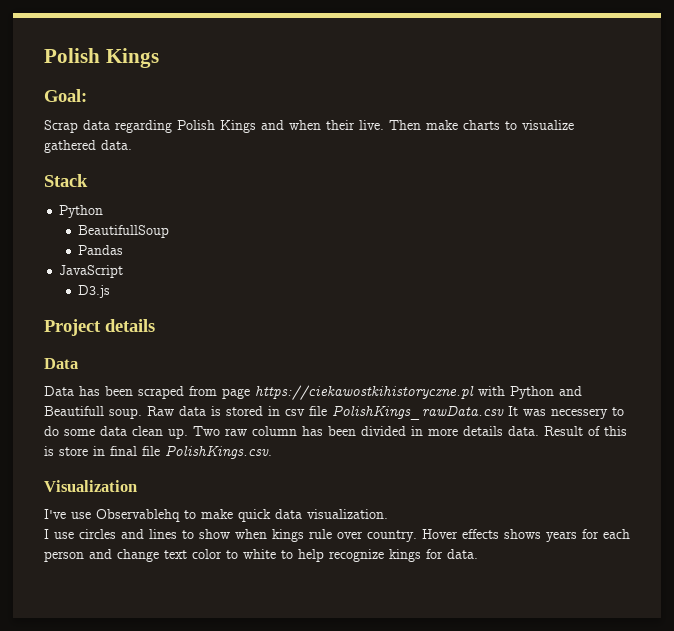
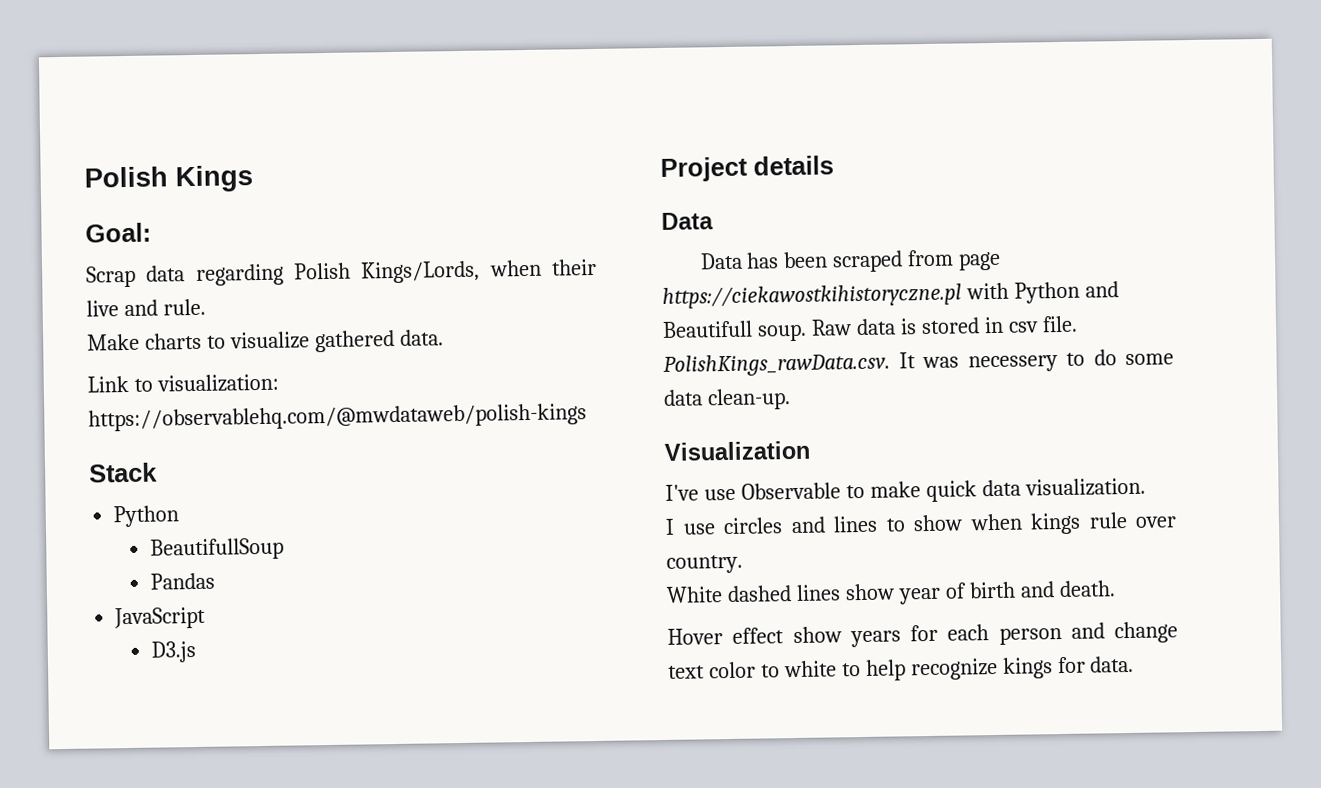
- Scrap data regarding Polish Kings and when their live. Then make charts to visualize gathered data.
+ Scrap data regarding Polish Kings/Lords, when their live and rule.
+ Make charts to visualize gathered data.
+ Link to visualization: https://observablehq.com/@mwdataweb/polish-kings
- Raw data is stored in csv file PolishKings_rawData.csv It was necessery to do some data clean up. Two raw column has been divided in more details data. Result of this is store in final file PolishKings.csv.
+ Raw data is stored in csv file. PolishKings_rawData.csv. It was necessery to do some data clean-up.
- I've use Observablehq to make quick data visualization.
+ I've use Observable to make quick data visualization.
- I use circles and lines to show when kings rule over country. Hover effects shows years for each person and change text color to white to help recognize kings for data.
+ I use circles and lines to show when kings rule over country.
+ White dashed lines show year of birth and death.
+ Hover effect show years for each person and change text color to white to help recognize kings for data.

